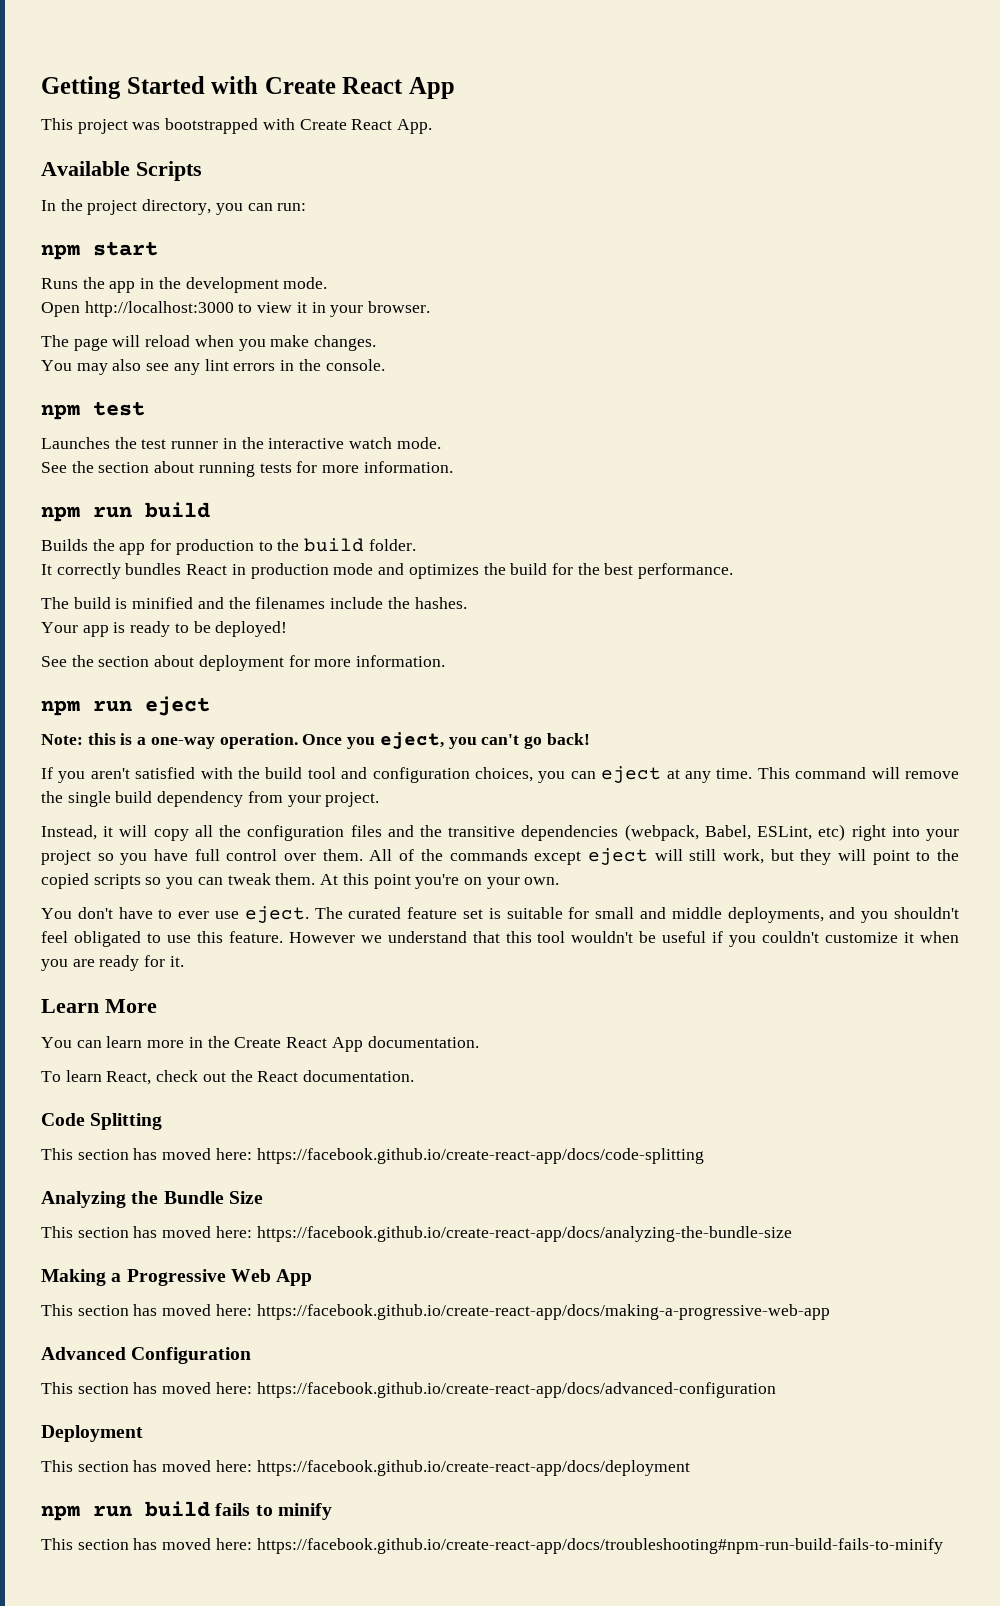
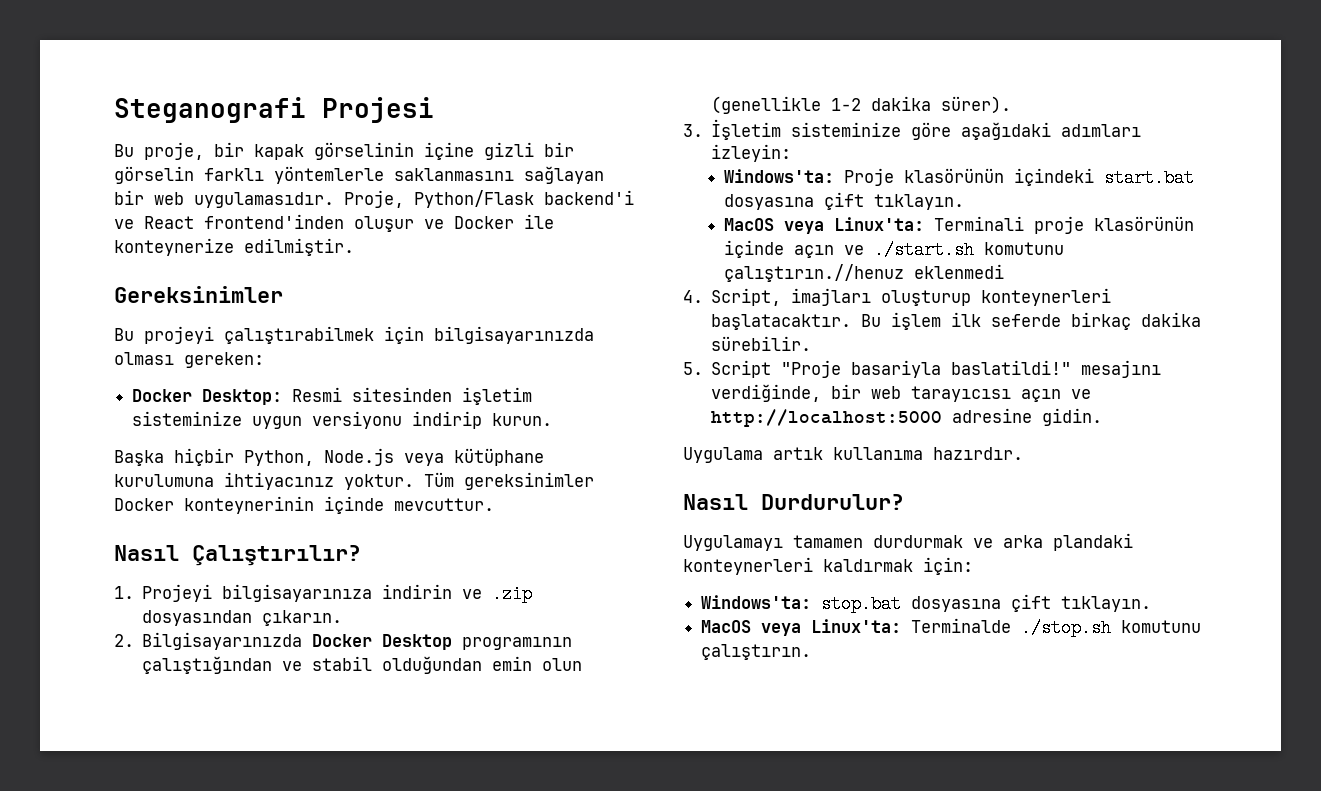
- Getting Started with Create React App
- This project was bootstrapped with Create React App.
- Available Scripts
- In the project directory, you can run:
- npm start
- Runs the app in the development mode.
- Open http://localhost:3000 to view it in your browser.
- The page will reload when you make changes.
- You may also see any lint errors in the console.
- npm test
- Launches the test runner in the interactive watch mode.
- See the section about running tests for more information.
- npm run build
- Builds the app for production to the build folder.
- It correctly bundles React in production mode and optimizes the build for the best performance.
- The build is minified and the filenames include the hashes.
- Your app is ready to be deployed!
- See the section about deployment for more information.
- npm run eject
- Note: this is a one-way operation. Once you eject, you can't go back!
- If you aren't satisfied with the build tool and configuration choices, you can eject at any time. This command will remove the single build dependency from your project.
- Instead, it will copy all the configuration files and the transitive dependencies (webpack, Babel, ESLint, etc) right into your project so you have full control over them. All of the commands except eject will still work, but they will point to the copied scripts so you can tweak them. At this point you're on your own.
- You don't have to ever use eject. The curated feature set is suitable for small and middle deployments, and you shouldn't feel obligated to use this feature. However we understand that this tool wouldn't be useful if you couldn't customize it when you are ready for it.
- Learn More
- You can learn more in the Create React App documentation.
- To learn React, check out the React documentation.
- Code Splitting
- This section has moved here: https://facebook.github.io/create-react-app/docs/code-splitting
- Analyzing the Bundle Size
- This section has moved here: https://facebook.github.io/create-react-app/docs/analyzing-the-bundle-size
- Making a Progressive Web App
- This section has moved here: https://facebook.github.io/create-react-app/docs/making-a-progressive-web-app
- Advanced Configuration
- This section has moved here: https://facebook.github.io/create-react-app/docs/advanced-configuration
- Deployment
- This section has moved here: https://facebook.github.io/create-react-app/docs/deployment
- npm run build fails to minify
- This section has moved here: https://facebook.github.io/create-react-app/docs/troubleshooting#npm-run-build-fails-to-minify
+ Steganografi Projesi
+ Bu proje, bir kapak görselinin içine gizli bir görselin farklı yöntemlerle saklanmasını sağlayan bir web uygulamasıdır. Proje, Python/Flask backend'i ve React frontend'inden oluşur ve Docker ile konteynerize edilmiştir.
+ Gereksinimler
+ Bu projeyi çalıştırabilmek için bilgisayarınızda olması gereken:
+ Docker Desktop: Resmi sitesinden işletim sisteminize uygun versiyonu indirip kurun.
+ Başka hiçbir Python, Node.js veya kütüphane kurulumuna ihtiyacınız yoktur. Tüm gereksinimler Docker konteynerinin içinde mevcuttur.
+ Nasıl Çalıştırılır?
+ 1. Projeyi bilgisayarınıza indirin ve .zip dosyasından çıkarın.
+ 2. Bilgisayarınızda Docker Desktop programının çalıştığından ve stabil olduğundan emin olun (genellikle 1-2 dakika sürer).
+ 3. İşletim sisteminize göre aşağıdaki adımları izleyin:
+ Windows'ta: Proje klasörünün içindeki start.bat dosyasına çift tıklayın.
+ MacOS veya Linux'ta: Terminali proje klasörünün içinde açın ve ./start.sh komutunu çalıştırın.//henuz eklenmedi
+ 4. Script, imajları oluşturup konteynerleri başlatacaktır. Bu işlem ilk seferde birkaç dakika sürebilir.
+ 5. Script "Proje basariyla baslatildi!" mesajını verdiğinde, bir web tarayıcısı açın ve http://localhost:5000 adresine gidin.
+ Uygulama artık kullanıma hazırdır.
+ Nasıl Durdurulur?
+ Uygulamayı tamamen durdurmak ve arka plandaki konteynerleri kaldırmak için:
+ Windows'ta: stop.bat dosyasına çift tıklayın.
+ MacOS veya Linux'ta: Terminalde ./stop.sh komutunu çalıştırın.

